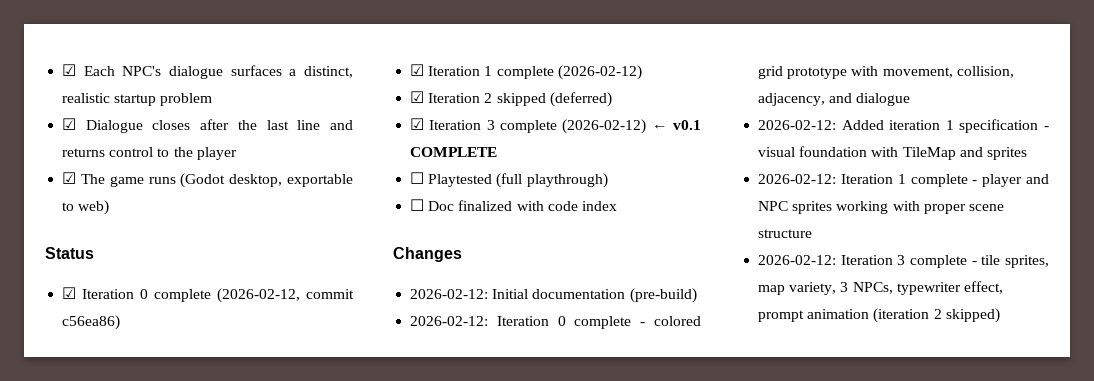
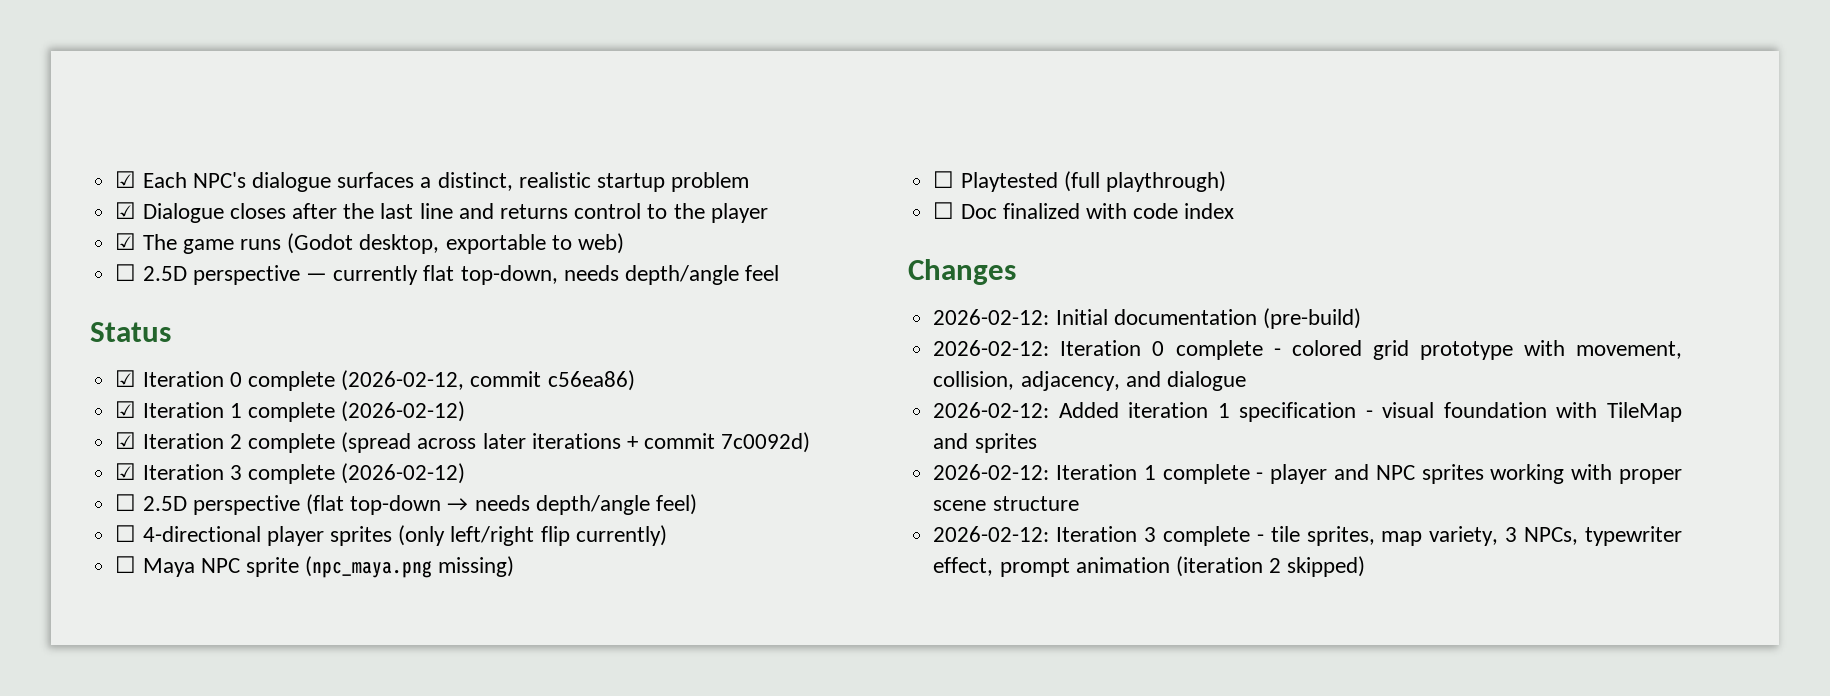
+ ☐ 2.5D perspective — currently flat top-down, needs depth/angle feel
- ☑ Iteration 2 skipped (deferred)
+ ☑ Iteration 2 complete (spread across later iterations + commit 7c0092d)
- ☑ Iteration 3 complete (2026-02-12) ← v0.1 COMPLETE
+ ☑ Iteration 3 complete (2026-02-12)
+ ☐ 2.5D perspective (flat top-down → needs depth/angle feel)
+ ☐ 4-directional player sprites (only left/right flip currently)
+ ☐ Maya NPC sprite (npc_maya.png missing)

